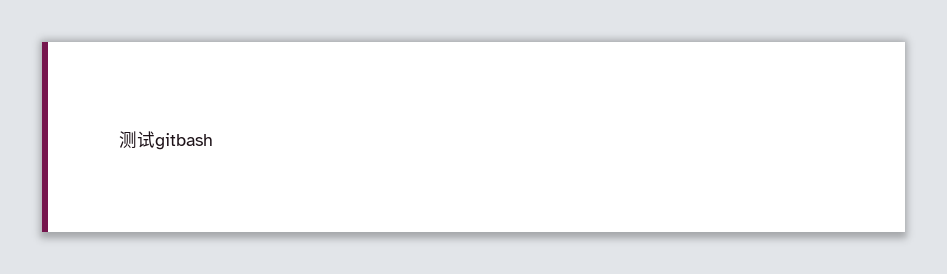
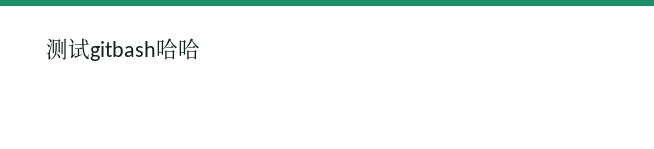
- 测试gitbash
+ 测试gitbash哈哈

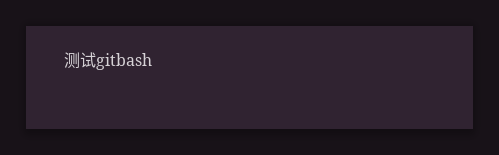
- 测试gitbash哈哈
+ 测试gitbash

